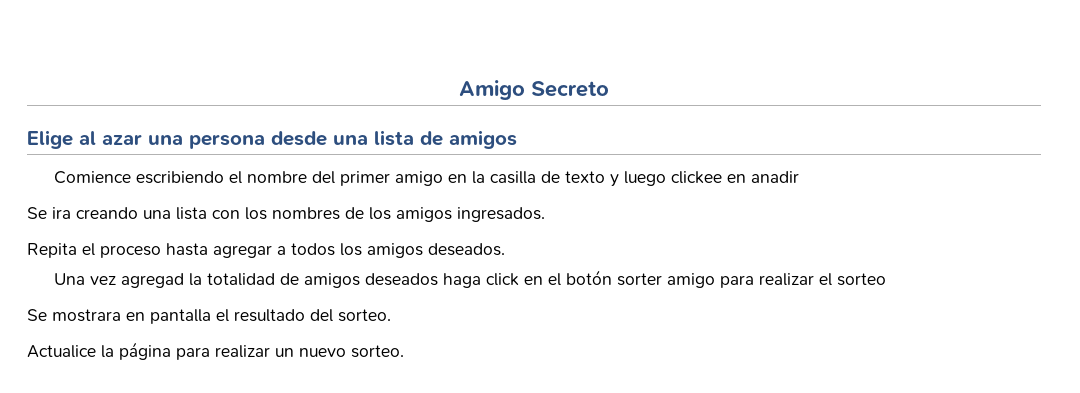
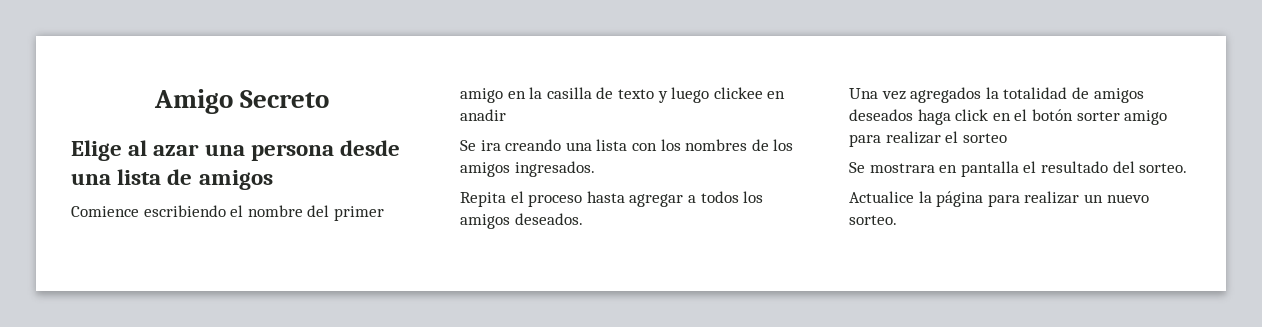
- Una vez agregad la totalidad de amigos deseados haga click en el botón sorter amigo para realizar el sorteo
+ Una vez agregados la totalidad de amigos deseados haga click en el botón sorter amigo para realizar el sorteo

